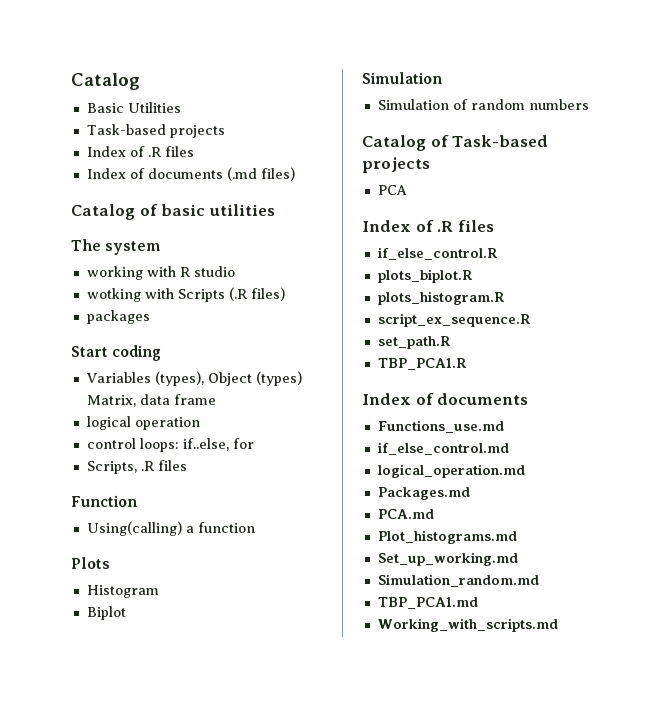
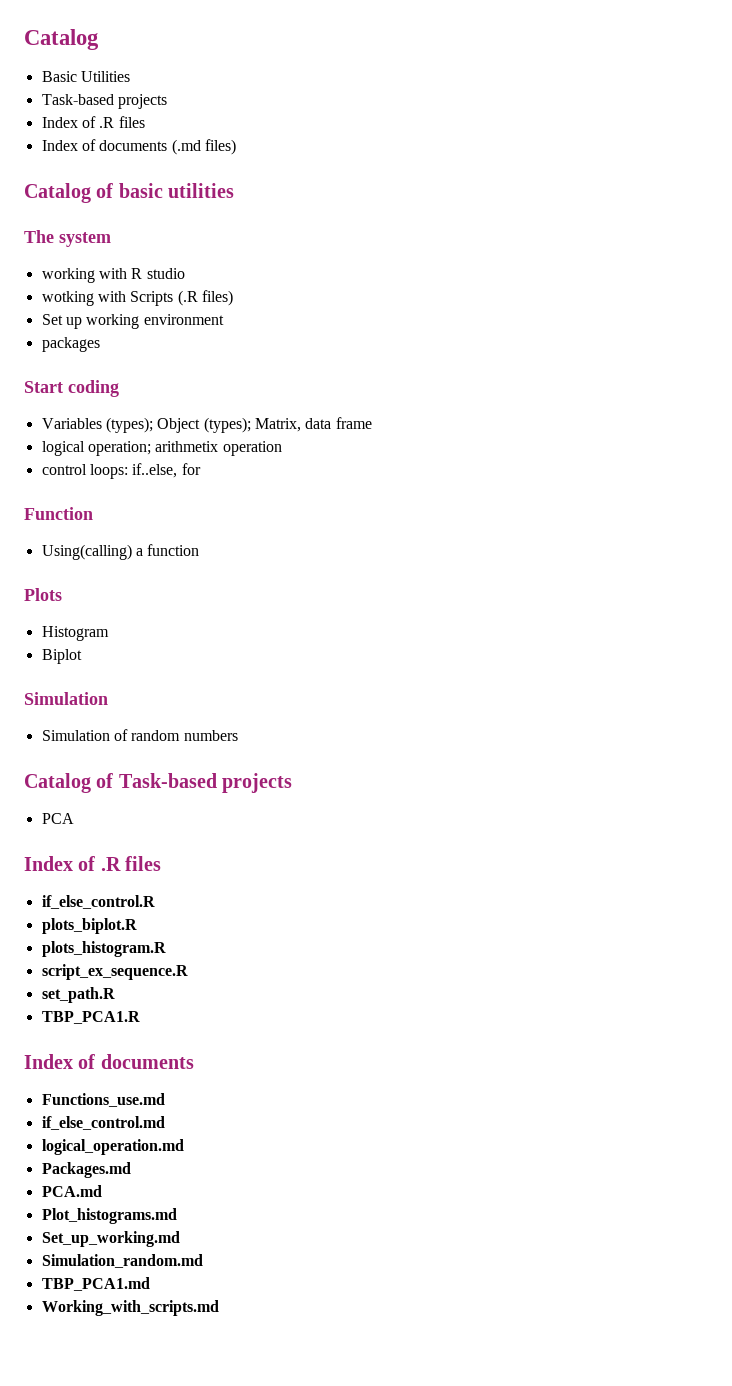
+ Set up working environment
- Variables (types), Object (types) Matrix, data frame
+ Variables (types); Object (types); Matrix, data frame
- logical operation
+ logical operation; arithmetix operation
- Scripts, .R files

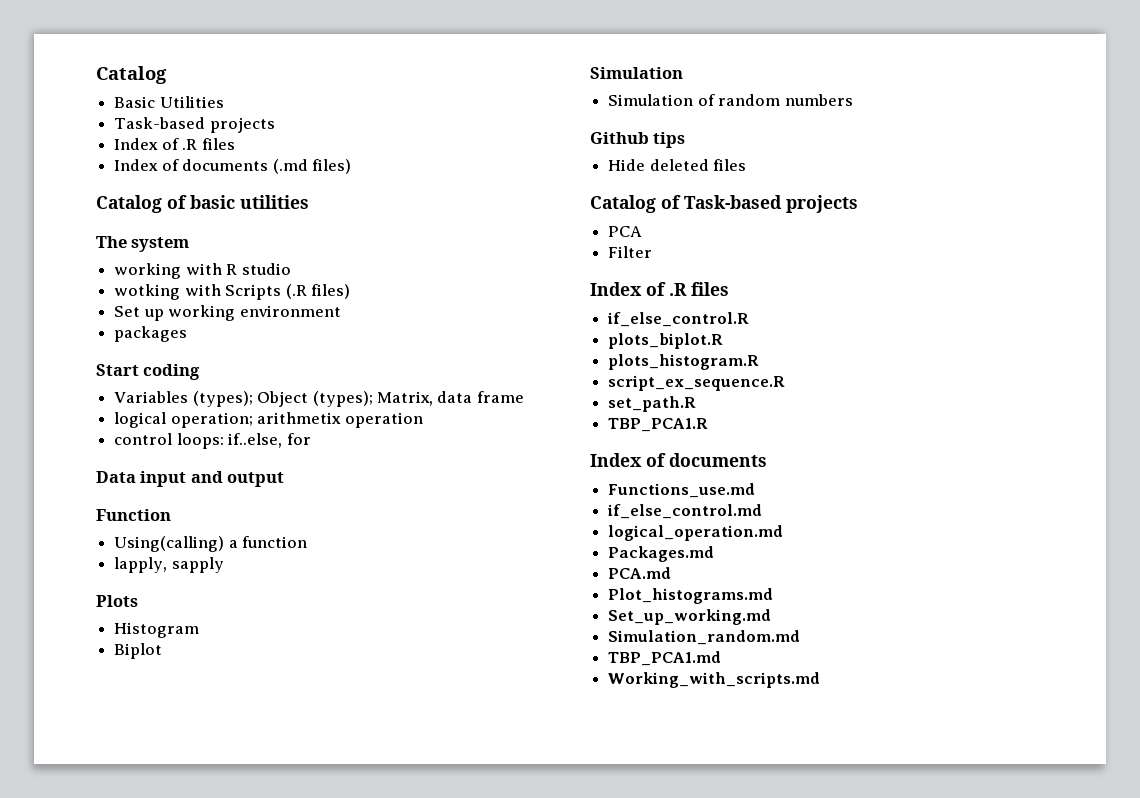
+ Data input and output
+ lapply, sapply
+ Github tips
+ Hide deleted files
+ Filter

